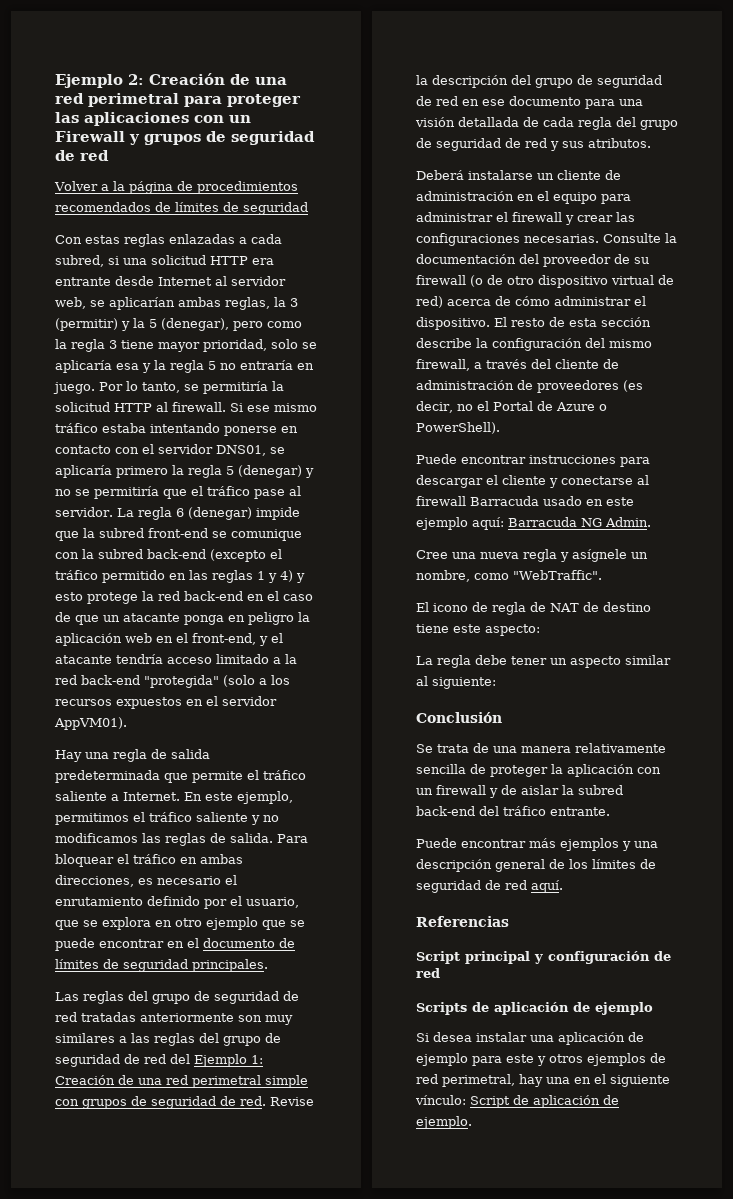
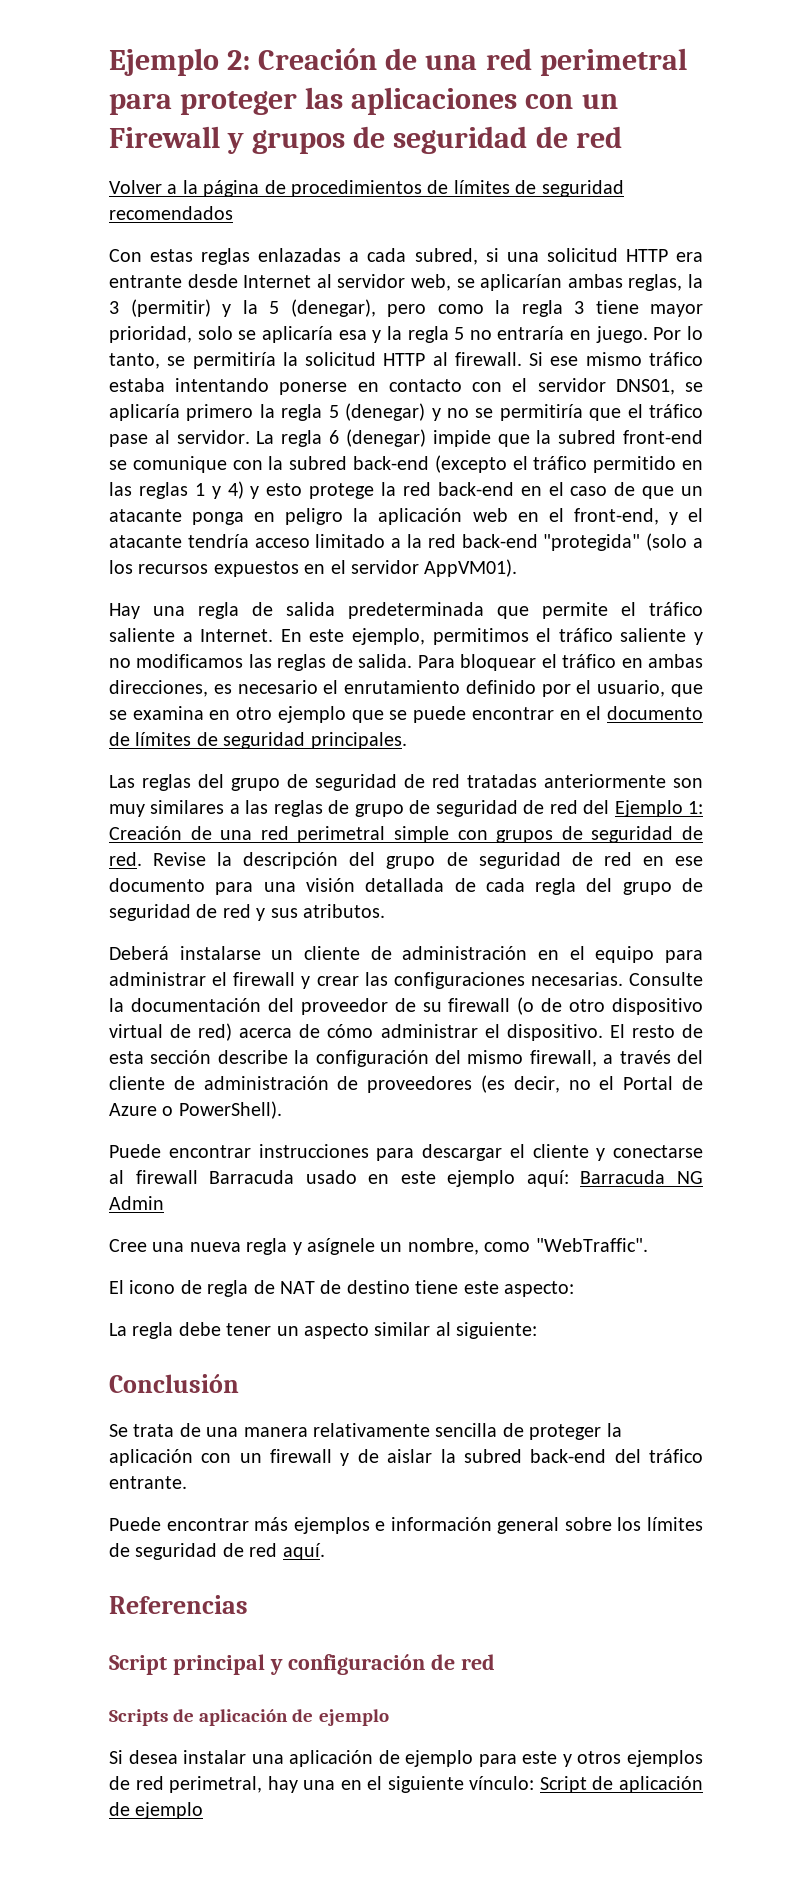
- Volver a la página de procedimientos recomendados de límites de seguridad
+ Volver a la página de procedimientos de límites de seguridad recomendados
- Para bloquear el tráfico en ambas direcciones, es necesario el enrutamiento definido por el usuario, que se explora en otro ejemplo que se puede encontrar en el documento de límites de seguridad principales.
+ Para bloquear el tráfico en ambas direcciones, es necesario el enrutamiento definido por el usuario, que se examina en otro ejemplo que se puede encontrar en el documento de límites de seguridad principales.
- Las reglas del grupo de seguridad de red tratadas anteriormente son muy similares a las reglas del grupo de seguridad de red del Ejemplo 1: Creación de una red perimetral simple con grupos de seguridad de red.
+ Las reglas del grupo de seguridad de red tratadas anteriormente son muy similares a las reglas de grupo de seguridad de red del Ejemplo 1: Creación de una red perimetral simple con grupos de seguridad de red.
- Puede encontrar instrucciones para descargar el cliente y conectarse al firewall Barracuda usado en este ejemplo aquí: Barracuda NG Admin.
+ Puede encontrar instrucciones para descargar el cliente y conectarse al firewall Barracuda usado en este ejemplo aquí: Barracuda NG Admin
- Puede encontrar más ejemplos y una descripción general de los límites de seguridad de red aquí.
+ Puede encontrar más ejemplos e información general sobre los límites de seguridad de red aquí.
- Si desea instalar una aplicación de ejemplo para este y otros ejemplos de red perimetral, hay una en el siguiente vínculo: Script de aplicación de ejemplo.
+ Si desea instalar una aplicación de ejemplo para este y otros ejemplos de red perimetral, hay una en el siguiente vínculo: Script de aplicación de ejemplo

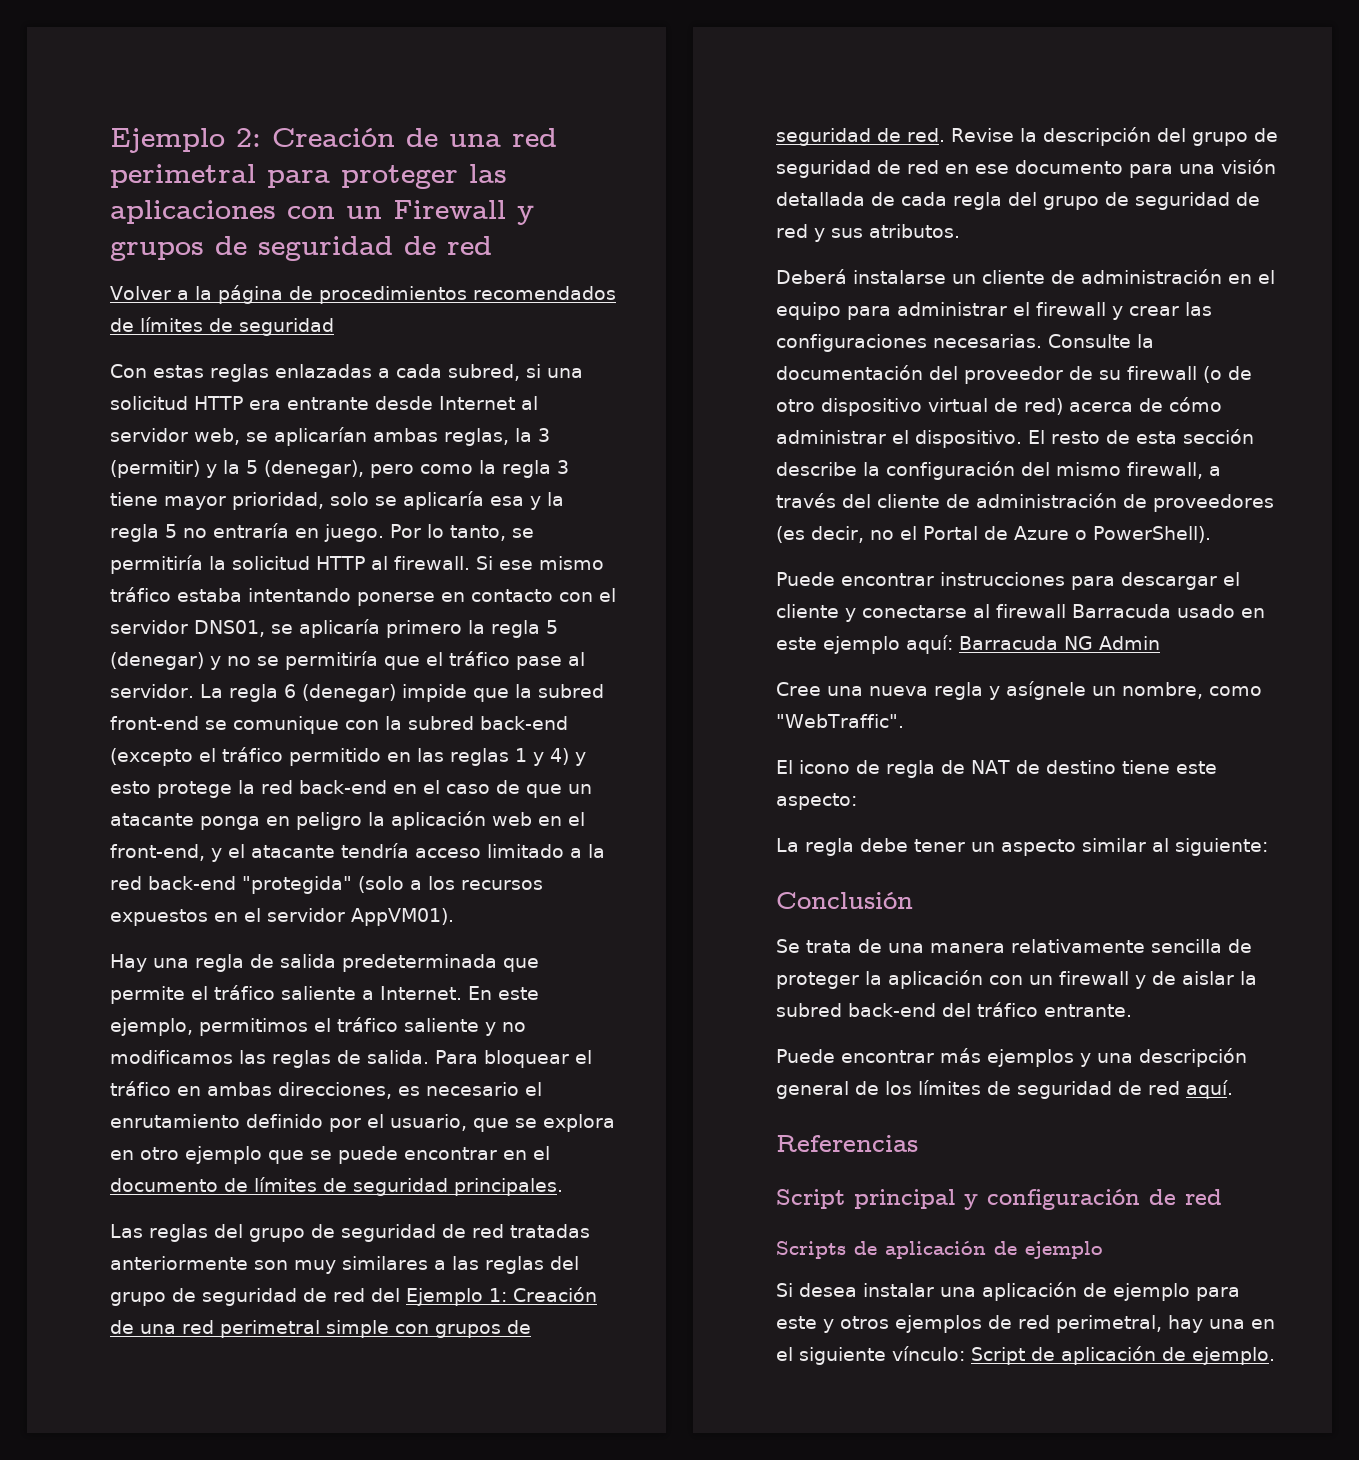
- Volver a la página de procedimientos de límites de seguridad recomendados
+ Volver a la página de procedimientos recomendados de límites de seguridad
- Para bloquear el tráfico en ambas direcciones, es necesario el enrutamiento definido por el usuario, que se examina en otro ejemplo que se puede encontrar en el documento de límites de seguridad principales.
+ Para bloquear el tráfico en ambas direcciones, es necesario el enrutamiento definido por el usuario, que se explora en otro ejemplo que se puede encontrar en el documento de límites de seguridad principales.
- Las reglas del grupo de seguridad de red tratadas anteriormente son muy similares a las reglas de grupo de seguridad de red del Ejemplo 1: Creación de una red perimetral simple con grupos de seguridad de red.
+ Las reglas del grupo de seguridad de red tratadas anteriormente son muy similares a las reglas del grupo de seguridad de red del Ejemplo 1: Creación de una red perimetral simple con grupos de seguridad de red.
- Puede encontrar más ejemplos e información general sobre los límites de seguridad de red aquí.
+ Puede encontrar más ejemplos y una descripción general de los límites de seguridad de red aquí.
- Si desea instalar una aplicación de ejemplo para este y otros ejemplos de red perimetral, hay una en el siguiente vínculo: Script de aplicación de ejemplo
+ Si desea instalar una aplicación de ejemplo para este y otros ejemplos de red perimetral, hay una en el siguiente vínculo: Script de aplicación de ejemplo.

